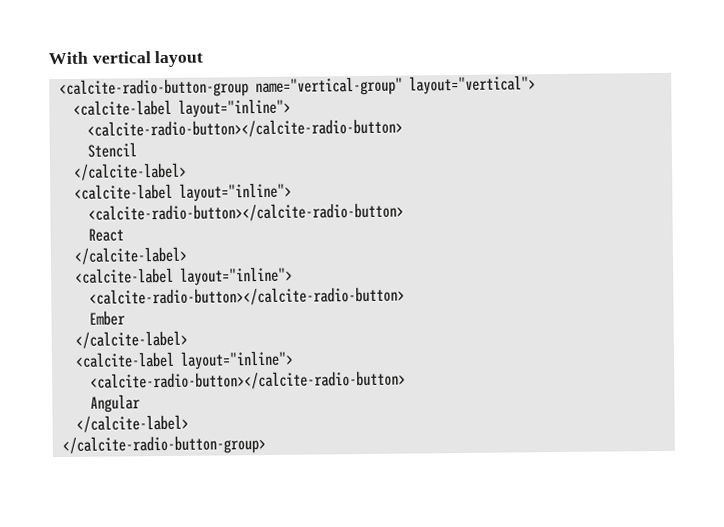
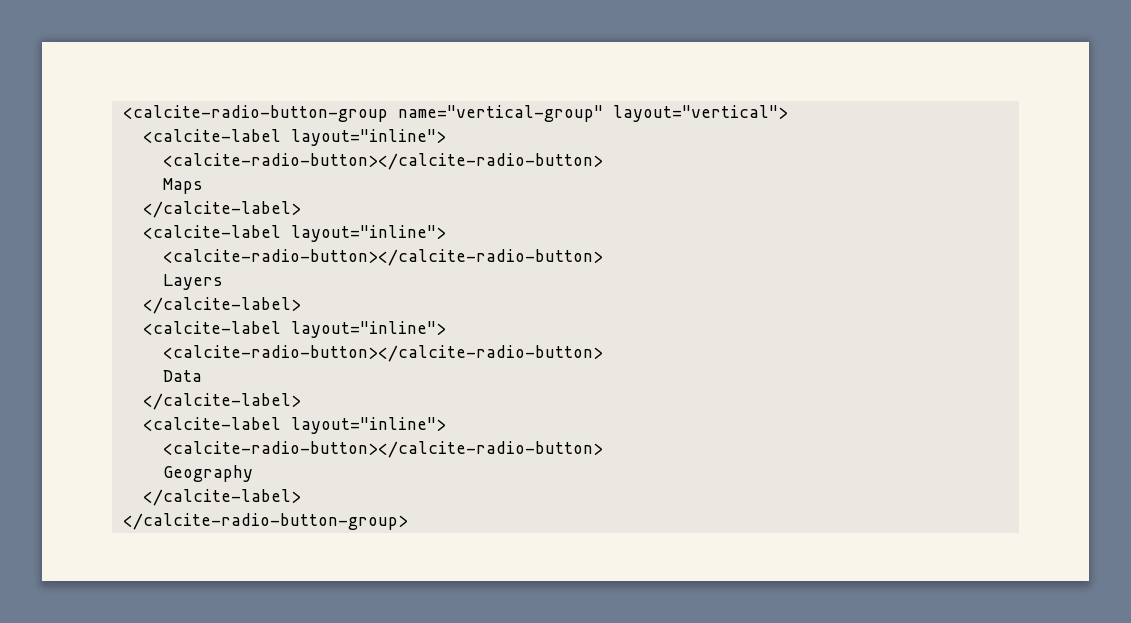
- With vertical layout
- Stencil
+ Maps
  </calcite-label>
  <calcite-label layout="inline">
  <calcite-radio-button></calcite-radio-button>
- React
+ Layers
  </calcite-label>
  <calcite-label layout="inline">
  <calcite-radio-button></calcite-radio-button>
- Ember
+ Data
  </calcite-label>
  <calcite-label layout="inline">
  <calcite-radio-button></calcite-radio-button>
- Angular
+ Geography

